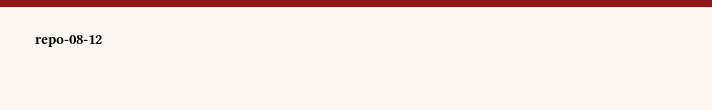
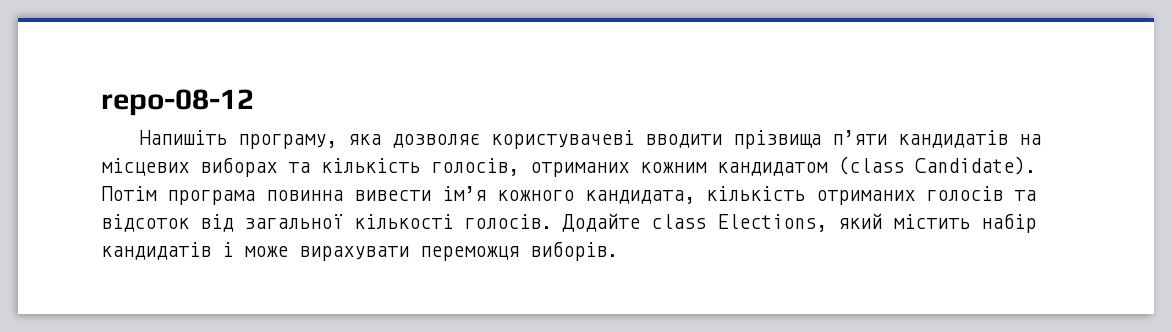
+ Напишіть програму, яка дозволяє користувачеві вводити прізвища п’яти кандидатів на місцевих виборах та кількість голосів, отриманих кожним кандидатом (class Candidate). Потім програма повинна вивести ім’я кожного кандидата, кількість отриманих голосів та відсоток від загальної кількості голосів. Додайте class Elections, який містить набір кандидатів і може вирахувати переможця виборів.

